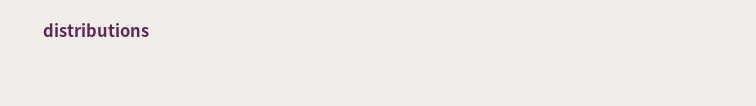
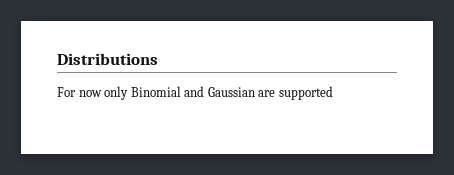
- distributions
+ Distributions
+ For now only Binomial and Gaussian are supported

